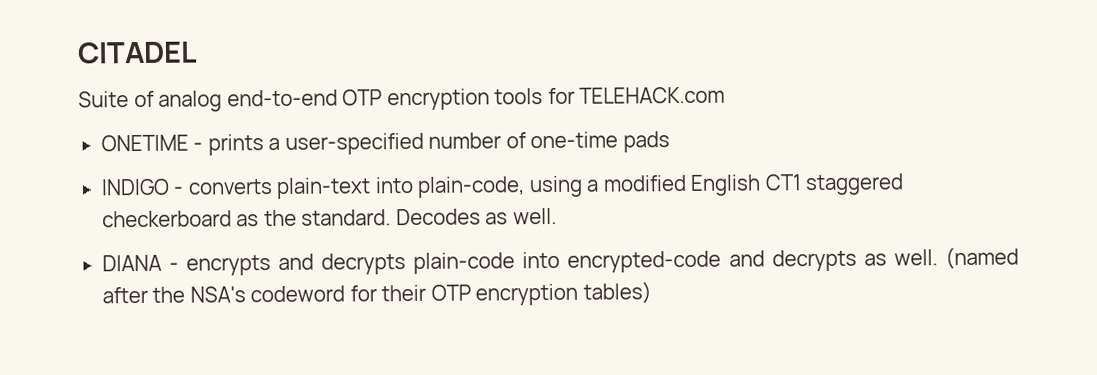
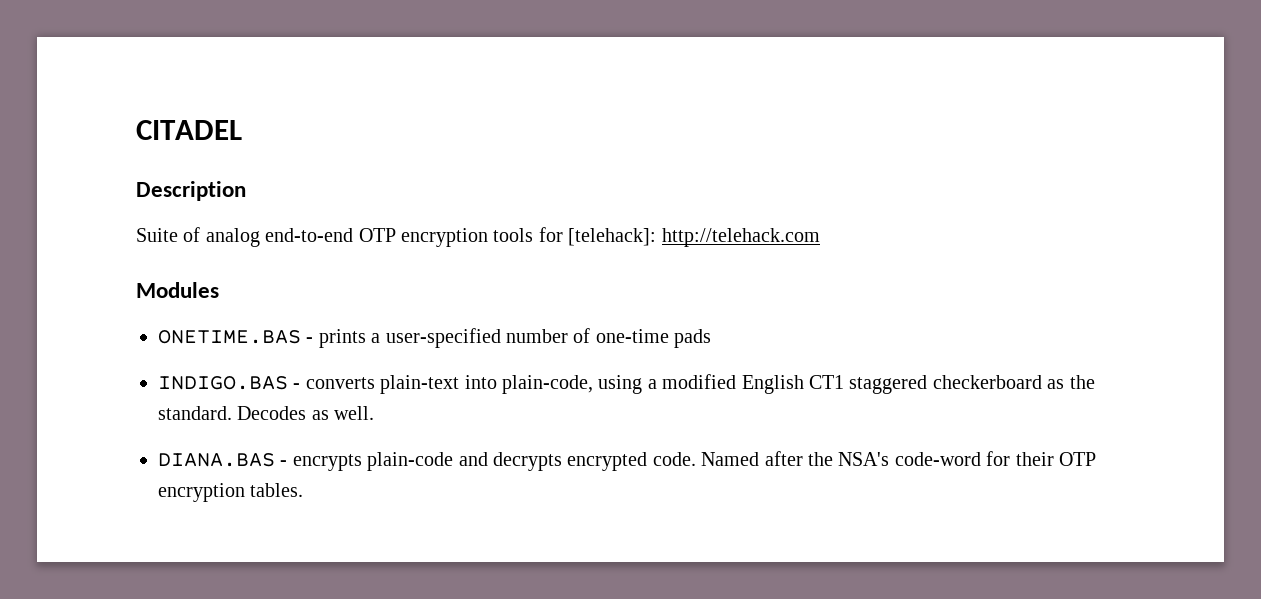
+ Description
- Suite of analog end-to-end OTP encryption tools for TELEHACK.com
- ONETIME - prints a user-specified number of one-time pads
+ Suite of analog end-to-end OTP encryption tools for [telehack]: http://telehack.com
+ Modules
+ ONETIME.BAS - prints a user-specified number of one-time pads
- INDIGO - converts plain-text into plain-code, using a modified English CT1 staggered checkerboard as the standard.
+ INDIGO.BAS - converts plain-text into plain-code, using a modified English CT1 staggered checkerboard as the standard.
- DIANA - encrypts and decrypts plain-code into encrypted-code and decrypts as well. (named after the NSA's codeword for their OTP encryption tables)
+ DIANA.BAS - encrypts plain-code and decrypts encrypted code. Named after the NSA's code-word for their OTP encryption tables.

